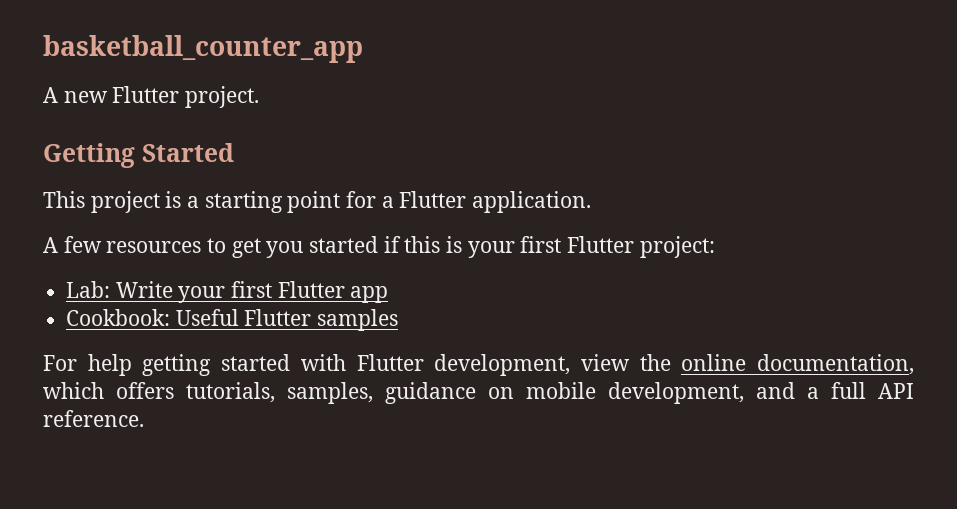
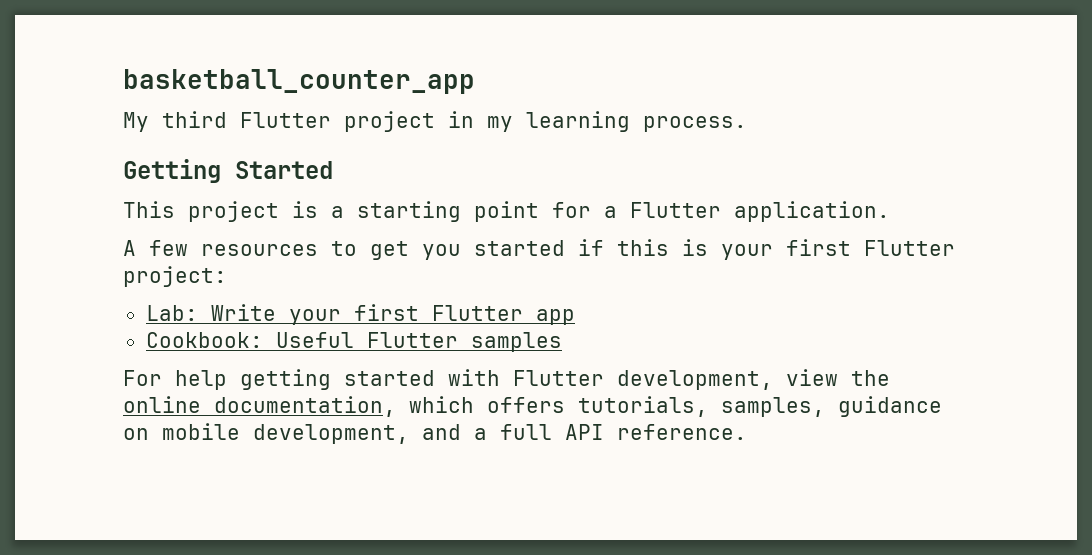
- A new Flutter project.
+ My third Flutter project in my learning process.

